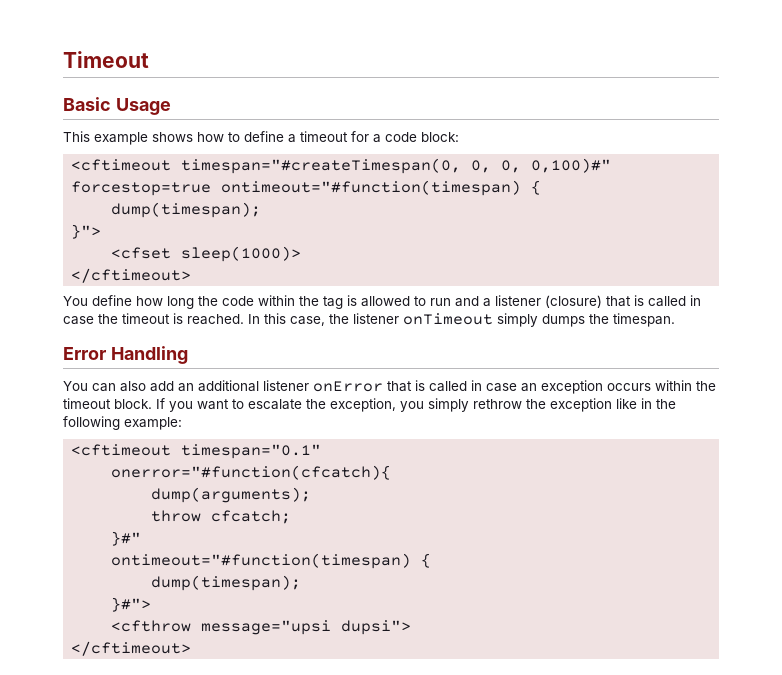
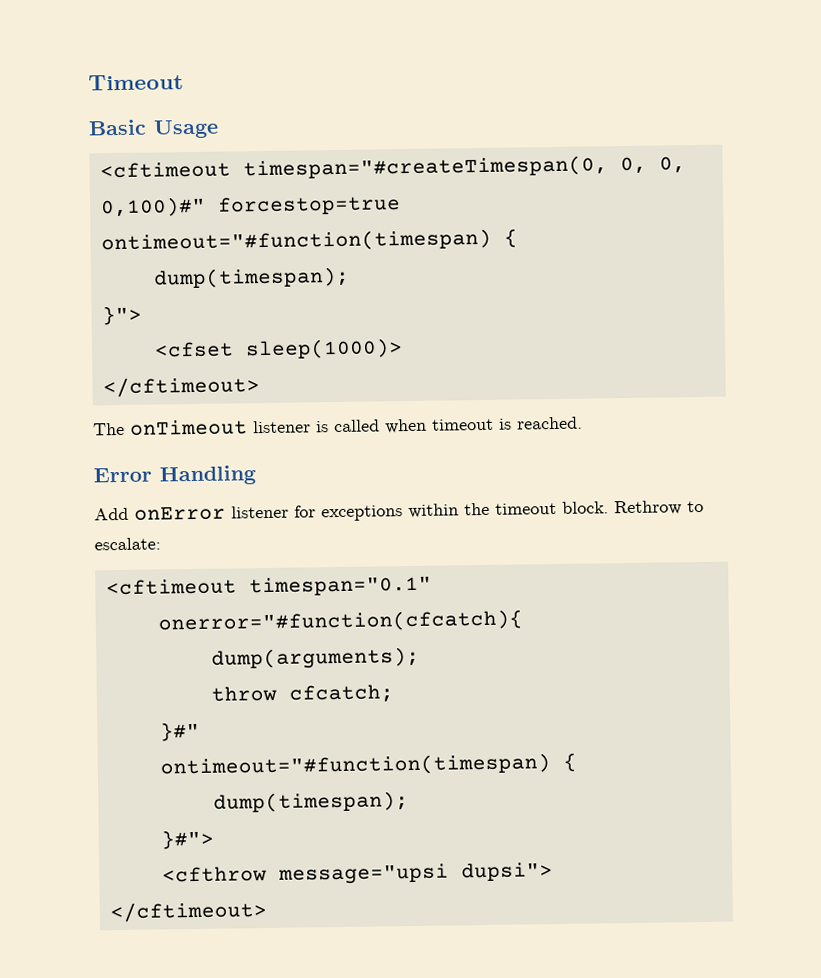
- This example shows how to define a timeout for a code block:
- You define how long the code within the tag is allowed to run and a listener (closure) that is called in case the timeout is reached. In this case, the listener onTimeout simply dumps the timespan.
+ The onTimeout listener is called when timeout is reached.
  Error Handling
- You can also add an additional listener onError that is called in case an exception occurs within the timeout block. If you want to escalate the exception, you simply rethrow the exception like in the following example:
+ Add onError listener for exceptions within the timeout block. Rethrow to escalate:

